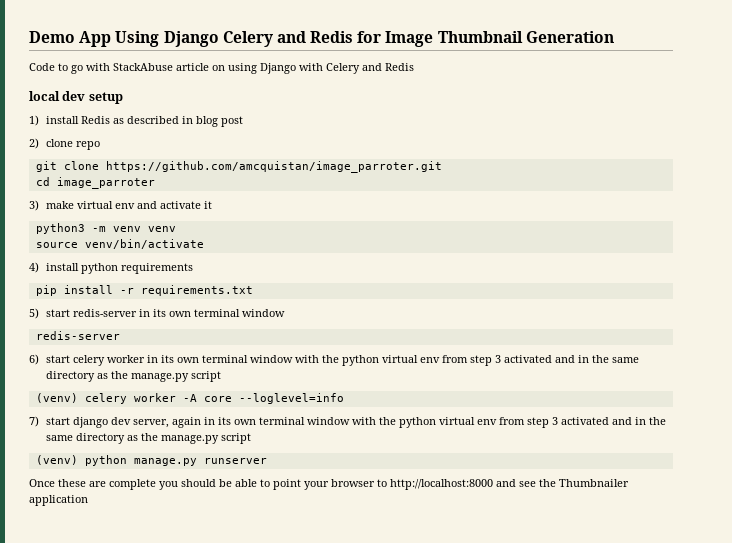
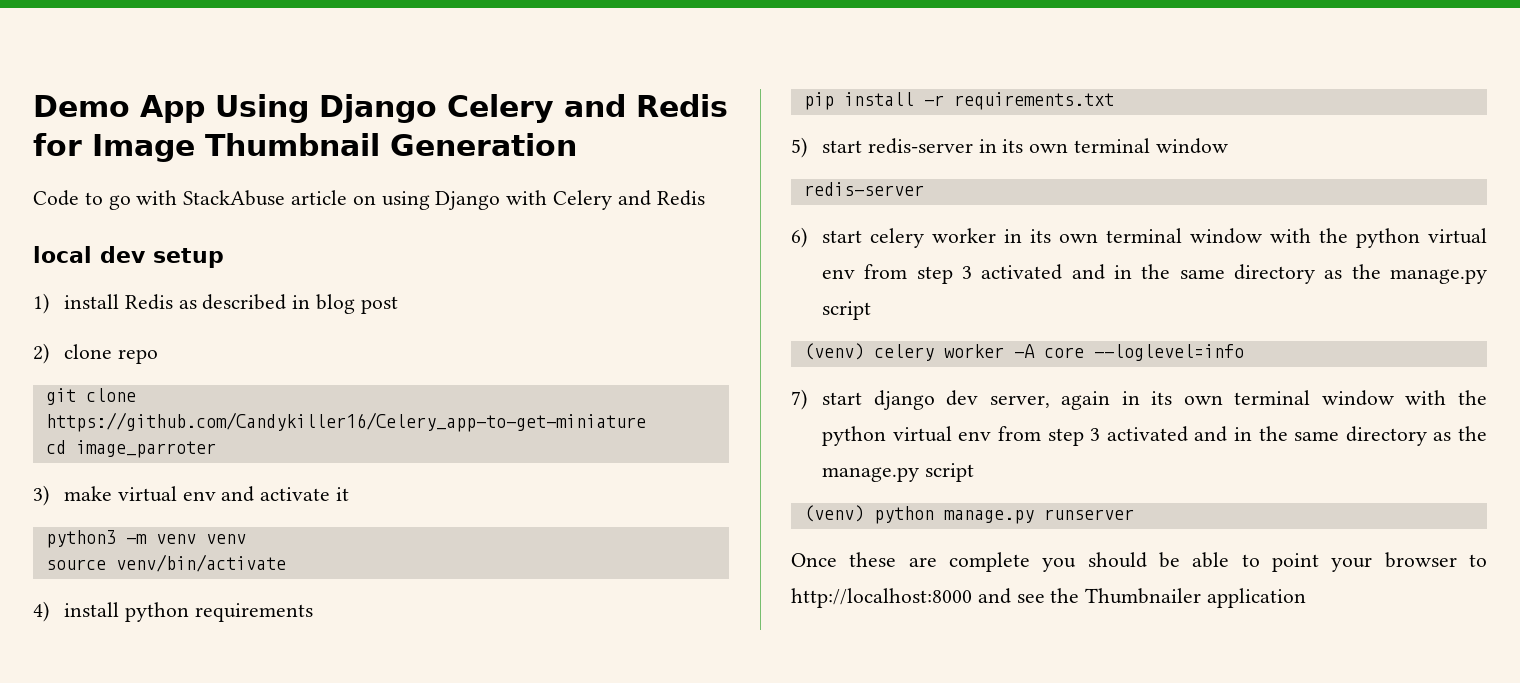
- git clone https://github.com/amcquistan/image_parroter.git
+ git clone https://github.com/Candykiller16/Celery_app-to-get-miniature

